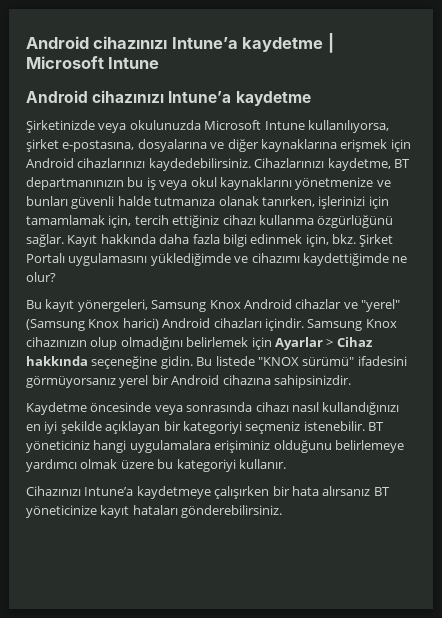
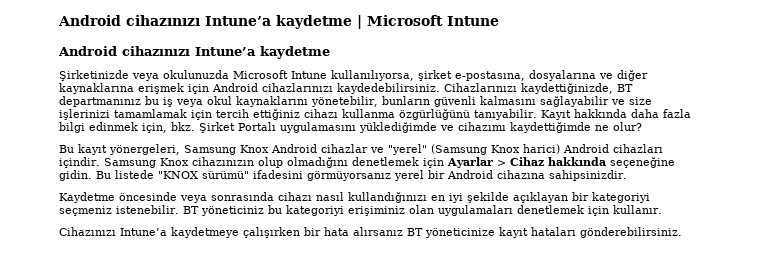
- Cihazlarınızı kaydetme, BT departmanınızın bu iş veya okul kaynaklarını yönetmenize ve bunları güvenli halde tutmanıza olanak tanırken, işlerinizi için tamamlamak için, tercih ettiğiniz cihazı kullanma özgürlüğünü sağlar.
+ Cihazlarınızı kaydettiğinizde, BT departmanınız bu iş veya okul kaynaklarını yönetebilir, bunların güvenli kalmasını sağlayabilir ve size işlerinizi tamamlamak için tercih ettiğiniz cihazı kullanma özgürlüğünü tanıyabilir.
- Samsung Knox cihazınızın olup olmadığını belirlemek için Ayarlar > Cihaz hakkında seçeneğine gidin.
+ Samsung Knox cihazınızın olup olmadığını denetlemek için Ayarlar > Cihaz hakkında seçeneğine gidin.
- BT yöneticiniz hangi uygulamalara erişiminiz olduğunu belirlemeye yardımcı olmak üzere bu kategoriyi kullanır.
+ BT yöneticiniz bu kategoriyi erişiminiz olan uygulamaları denetlemek için kullanır.

